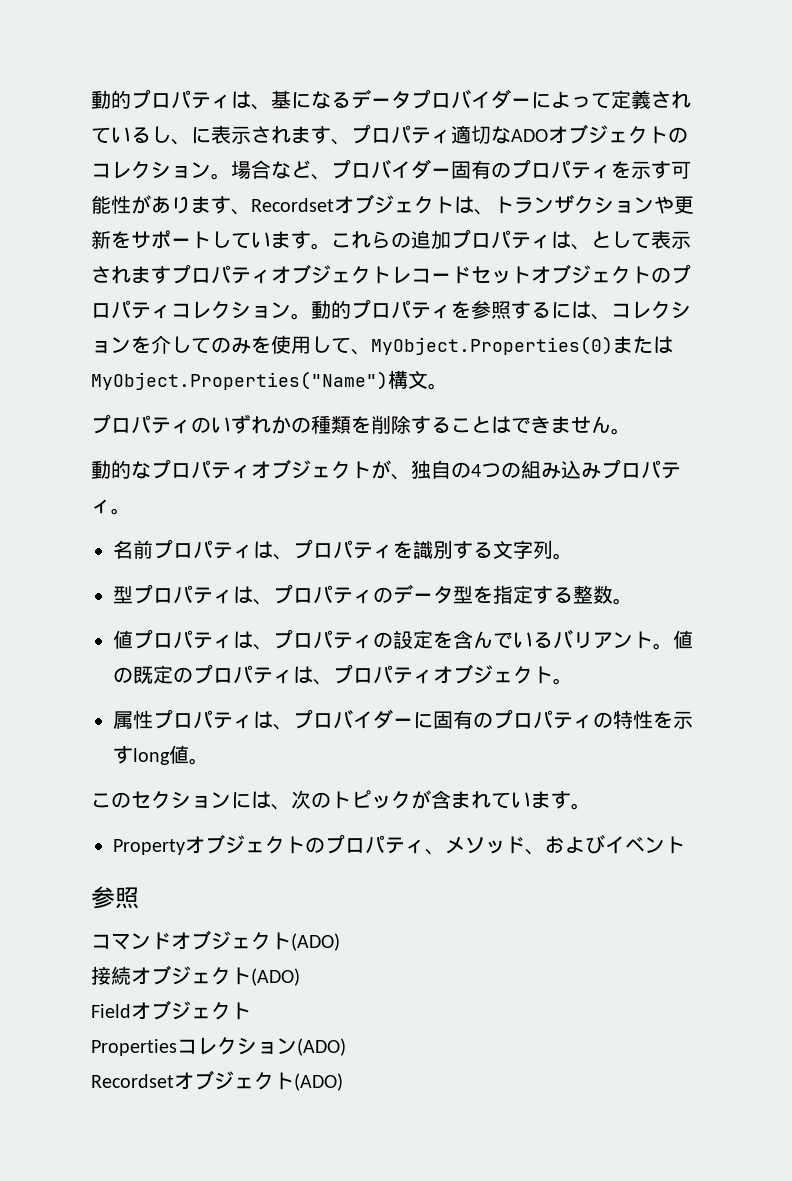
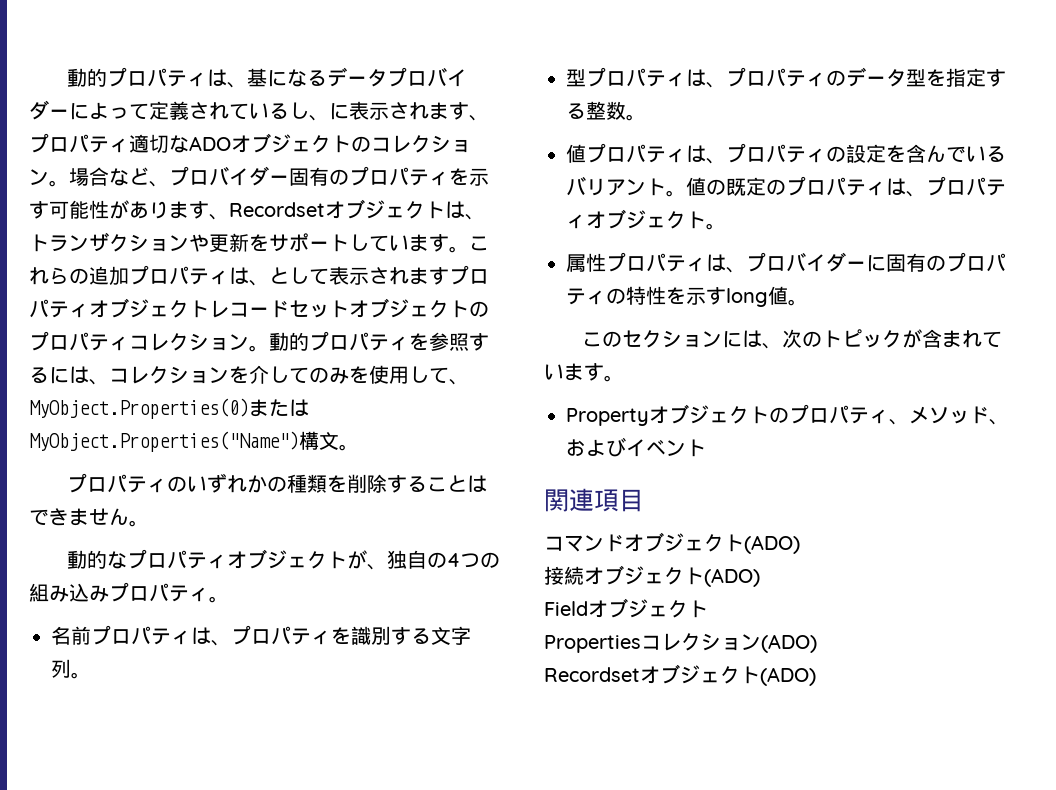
  Propertyオブジェクトのプロパティ、メソッド、およびイベント
- 参照
+ 関連項目

